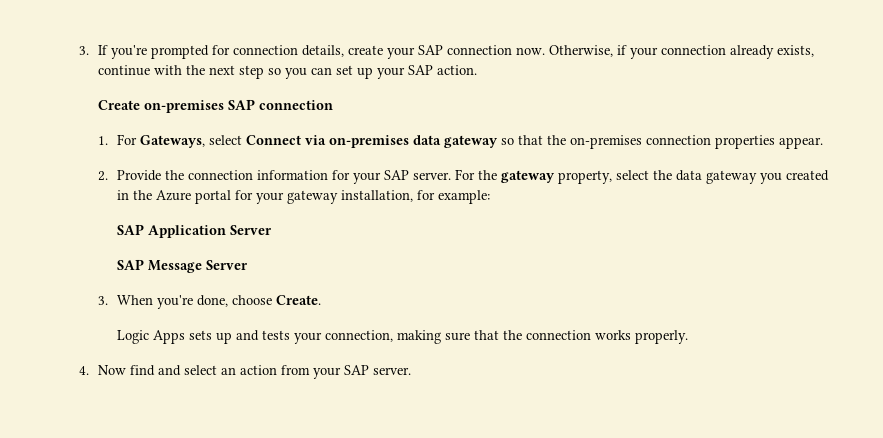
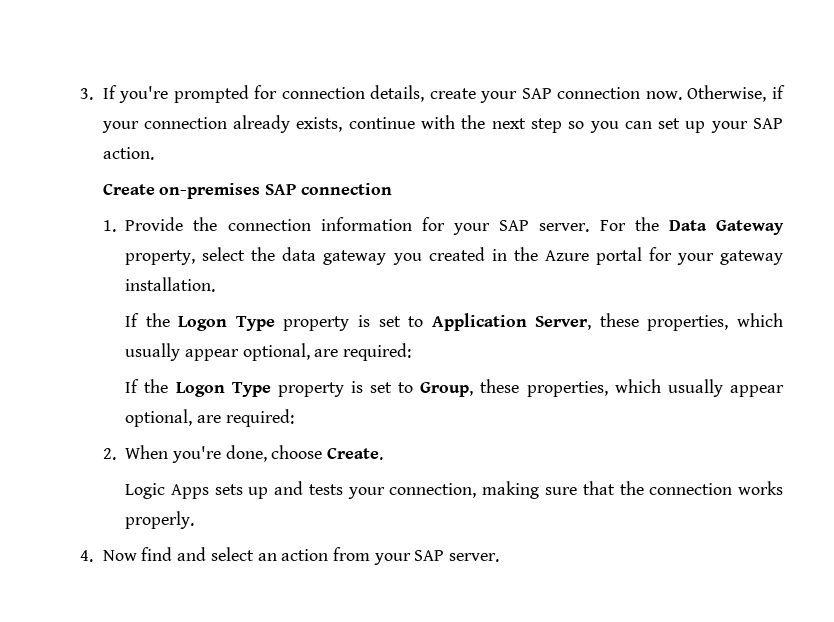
- 1. For Gateways, select Connect via on-premises data gateway so that the on-premises connection properties appear.
- 2. Provide the connection information for your SAP server.
+ 1. Provide the connection information for your SAP server.
- For the gateway property, select the data gateway you created in the Azure portal for your gateway installation, for example:
- SAP Application Server
- SAP Message Server
- 3. When you're done, choose Create.
+ For the Data Gateway property, select the data gateway you created in the Azure portal for your gateway installation.
+ If the Logon Type property is set to Application Server, these properties, which usually appear optional, are required:
+ If the Logon Type property is set to Group, these properties, which usually appear optional, are required:
+ 2. When you're done, choose Create.

